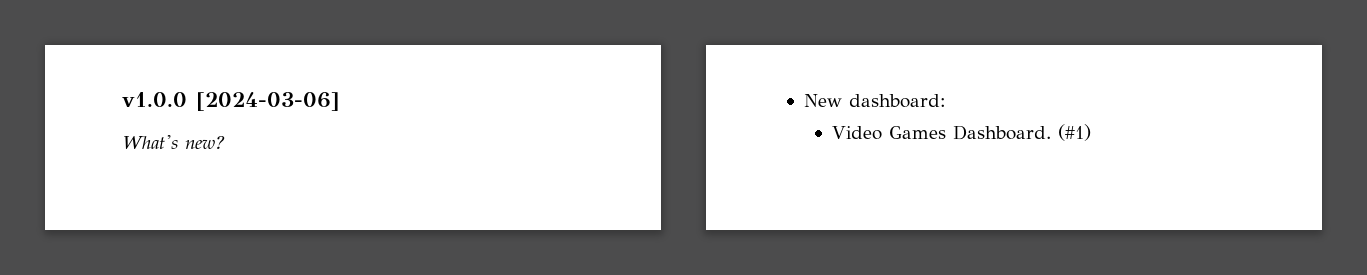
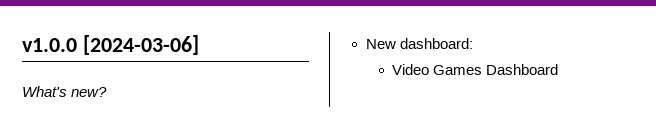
- Video Games Dashboard. (#1)
+ Video Games Dashboard

